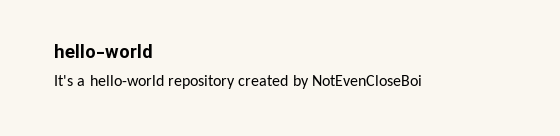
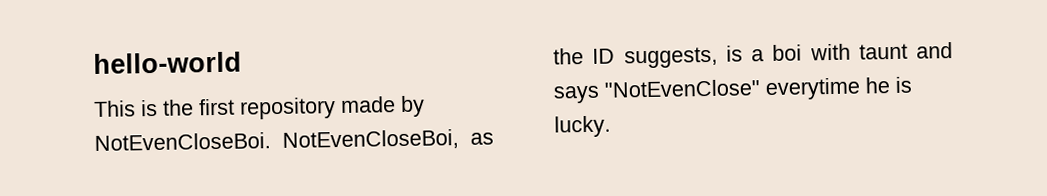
- It's a hello-world repository created by NotEvenCloseBoi
+ This is the first repository made by NotEvenCloseBoi. NotEvenCloseBoi, as the ID suggests, is a boi with taunt and says "NotEvenClose" everytime he is lucky.

